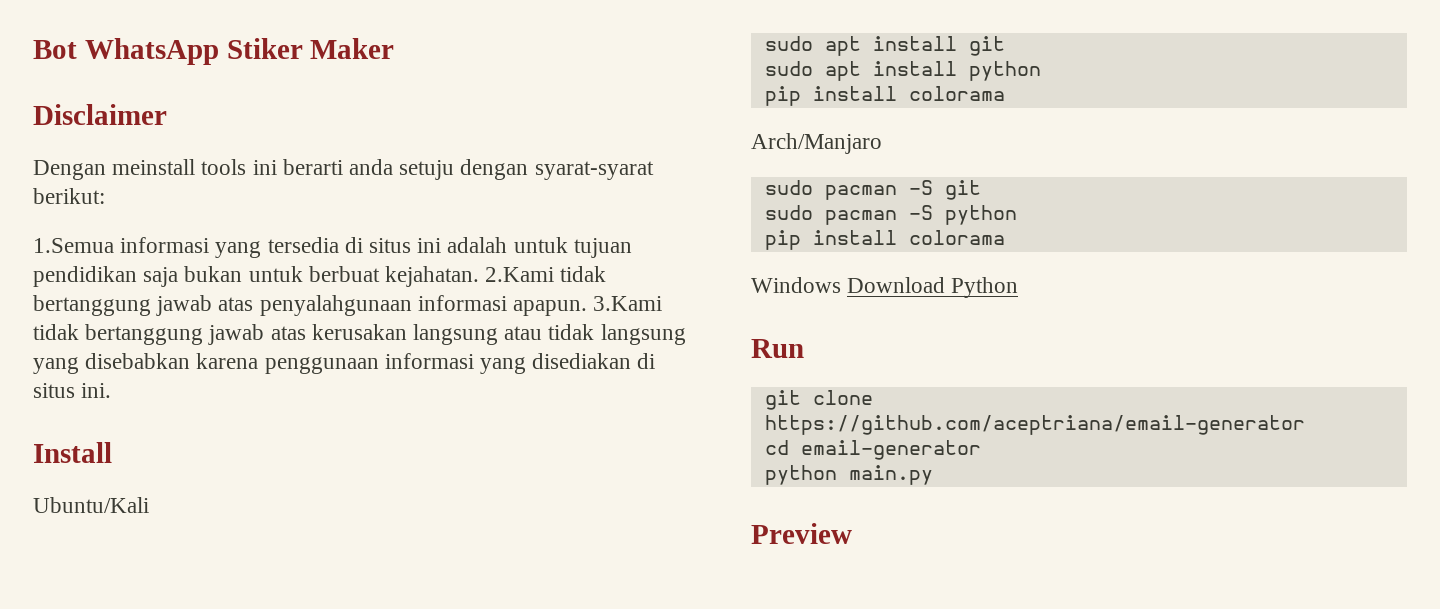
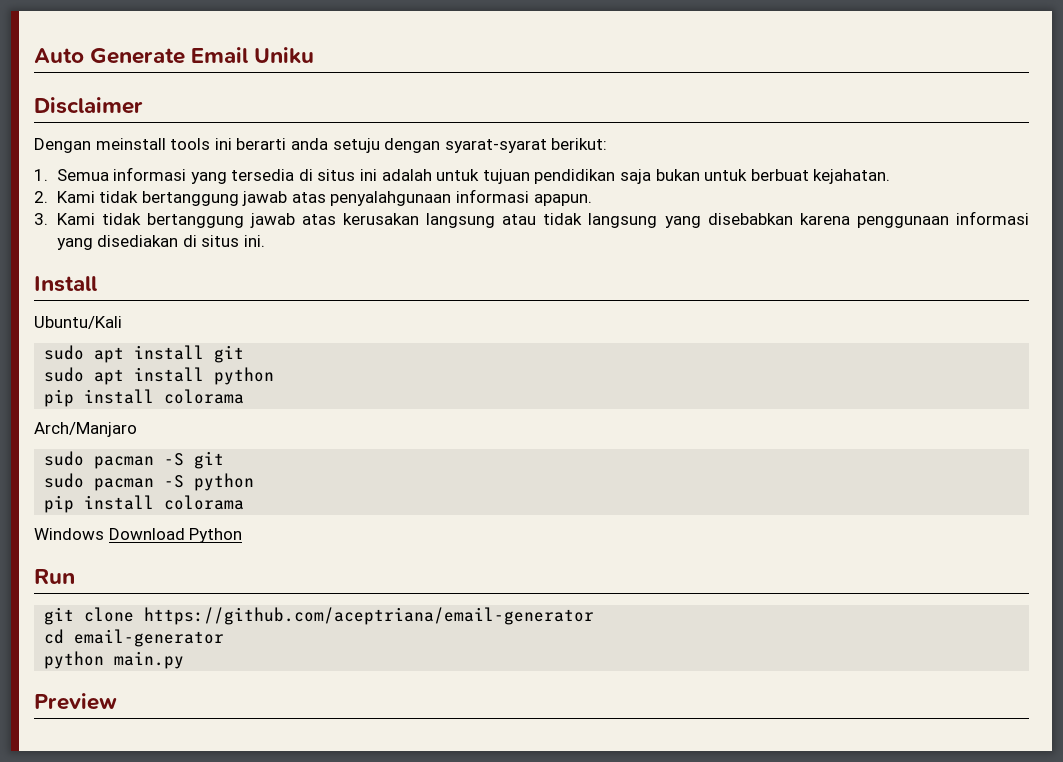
- Bot WhatsApp Stiker Maker
+ Auto Generate Email Uniku
- 1.Semua informasi yang tersedia di situs ini adalah untuk tujuan pendidikan saja bukan untuk berbuat kejahatan. 2.Kami tidak bertanggung jawab atas penyalahgunaan informasi apapun. 3.Kami tidak bertanggung jawab atas kerusakan langsung atau tidak langsung yang disebabkan karena penggunaan informasi yang disediakan di situs ini.
+ 1. Semua informasi yang tersedia di situs ini adalah untuk tujuan pendidikan saja bukan untuk berbuat kejahatan.
+ 2. Kami tidak bertanggung jawab atas penyalahgunaan informasi apapun.
+ 3. Kami tidak bertanggung jawab atas kerusakan langsung atau tidak langsung yang disebabkan karena penggunaan informasi yang disediakan di situs ini.

